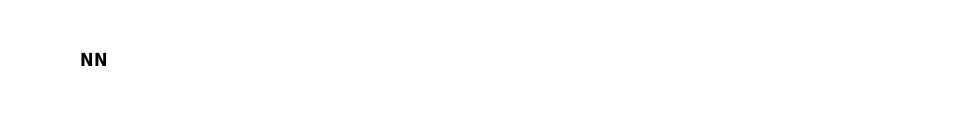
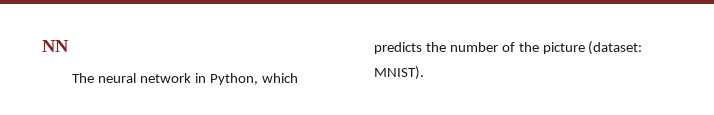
+ The neural network in Python, which predicts the number of the picture (dataset: MNIST).

